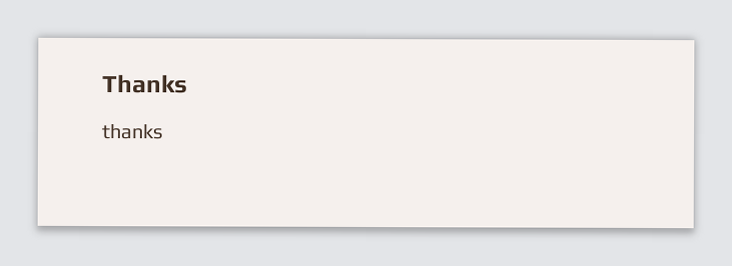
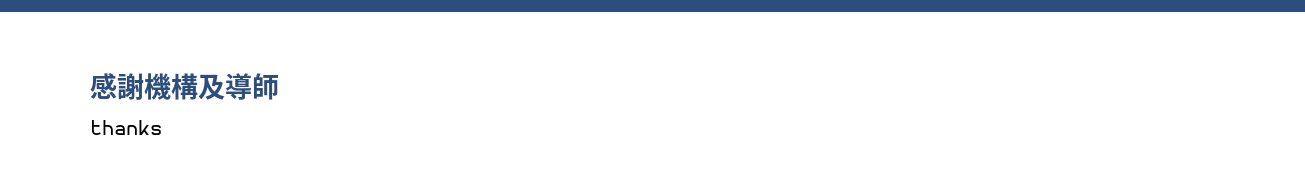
- Thanks
+ 感謝機構及導師

